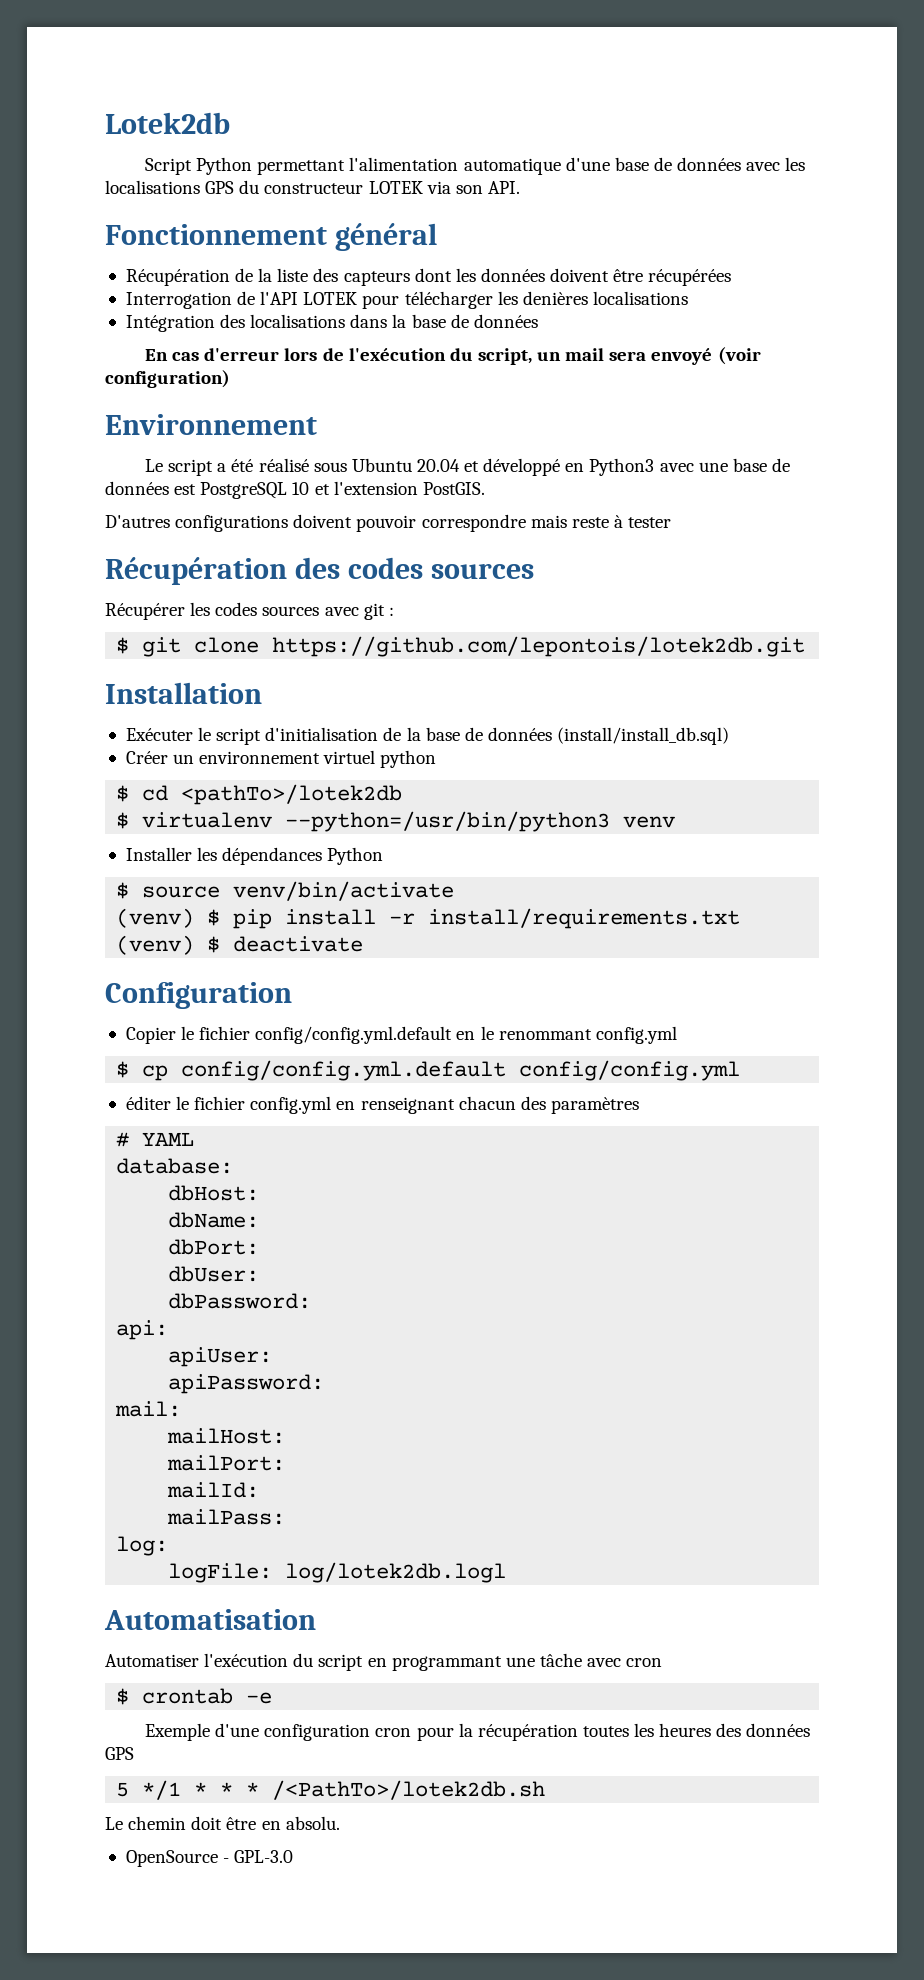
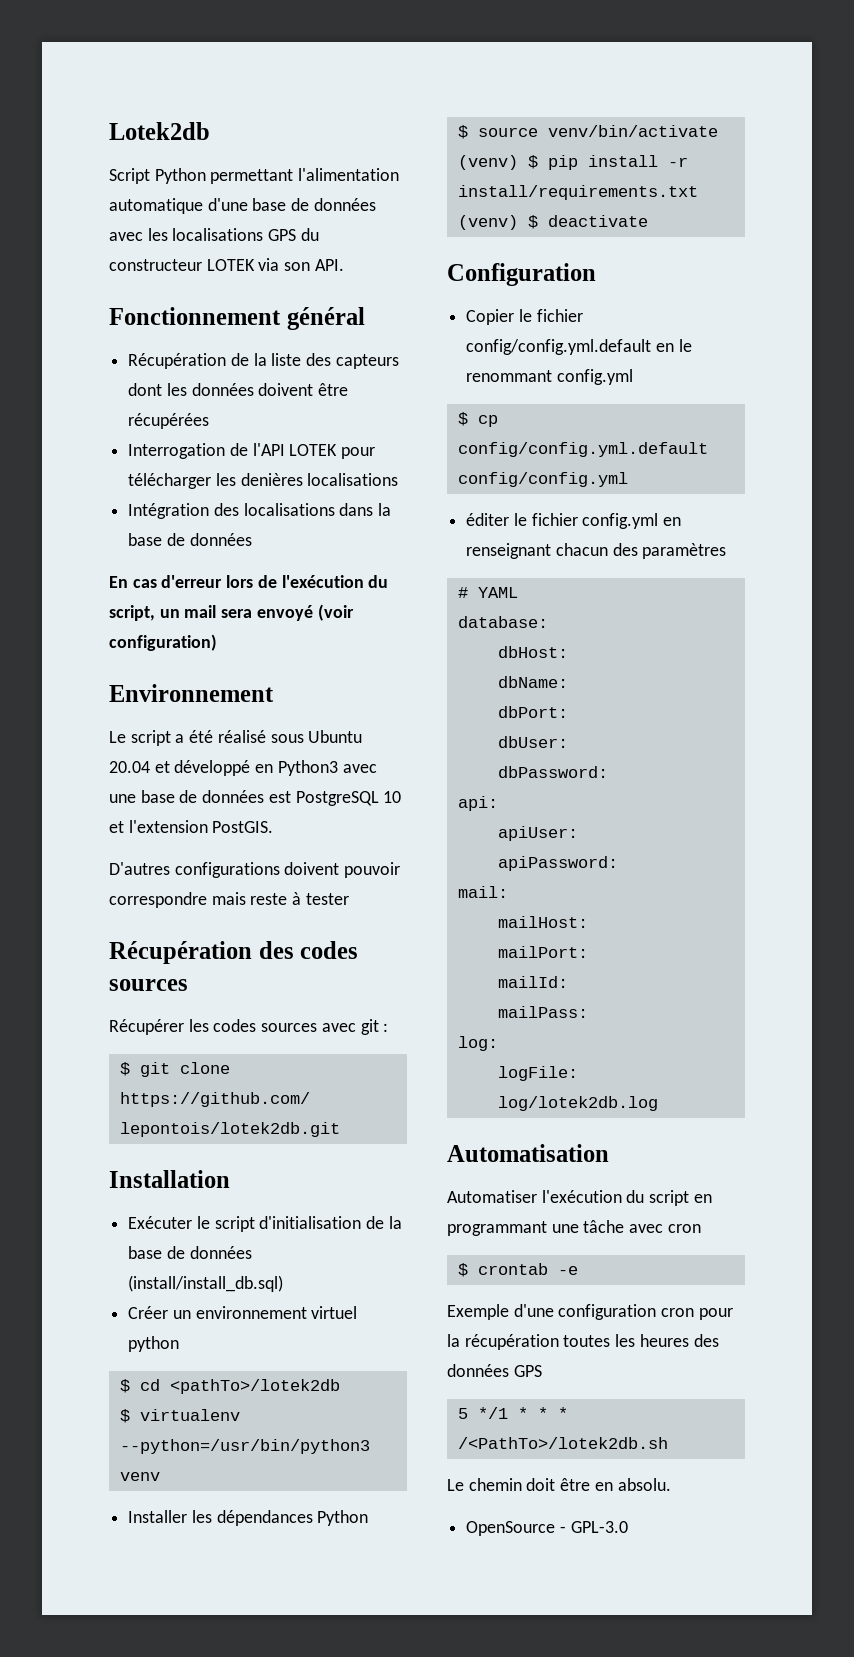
- logFile: log/lotek2db.logl
+ logFile: log/lotek2db.log

